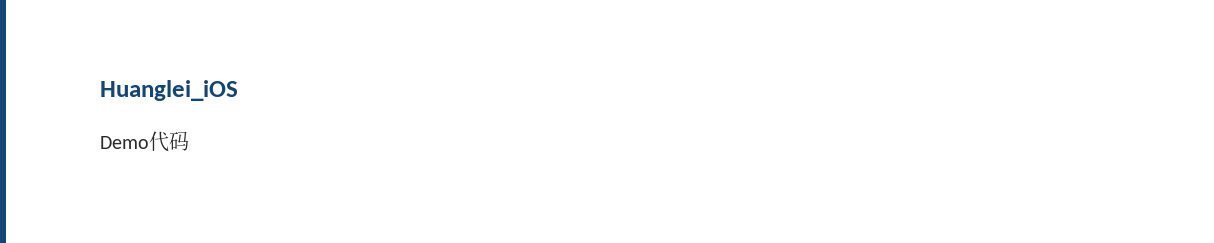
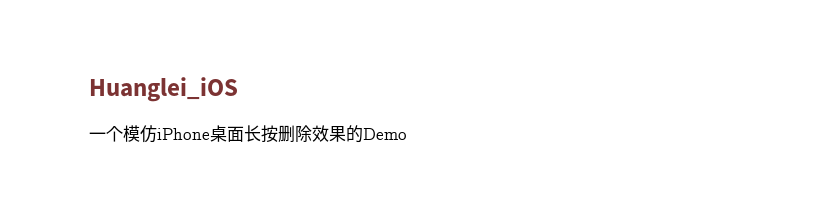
- Demo代码
+ 一个模仿iPhone桌面长按删除效果的Demo

